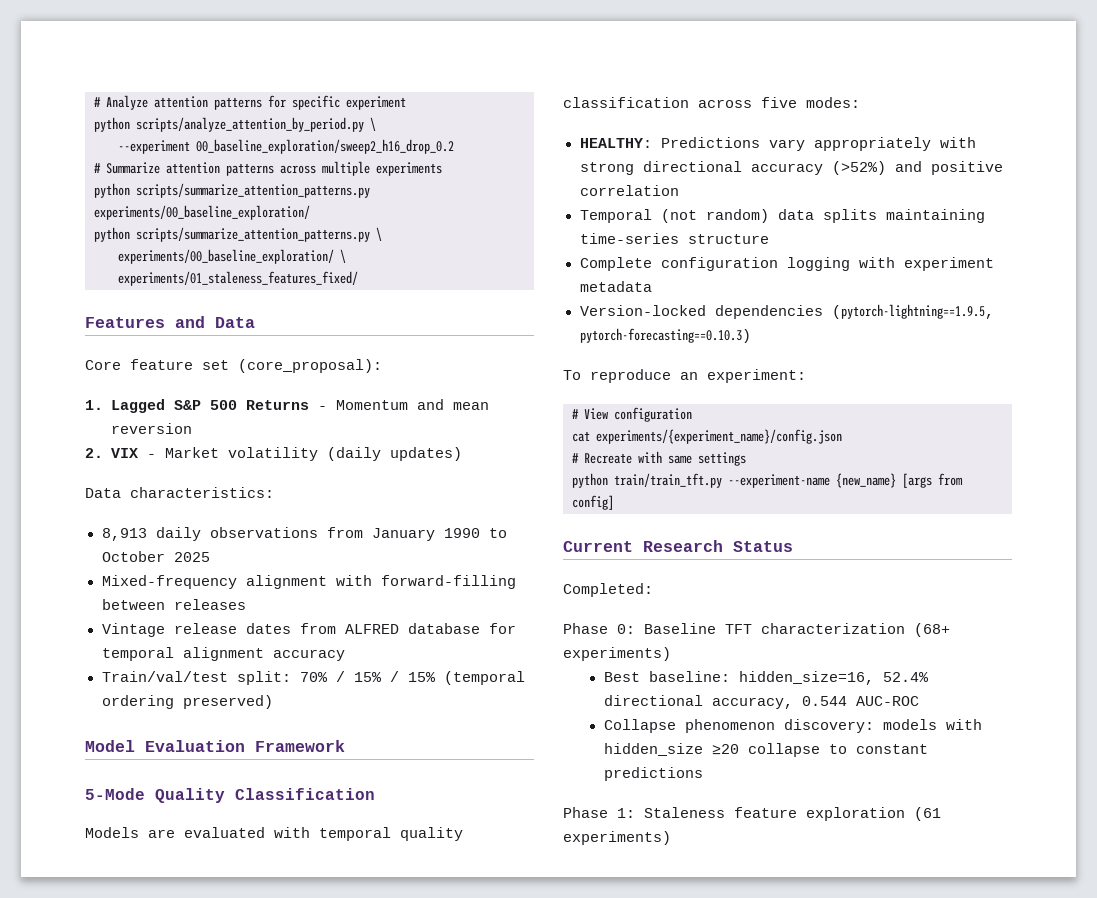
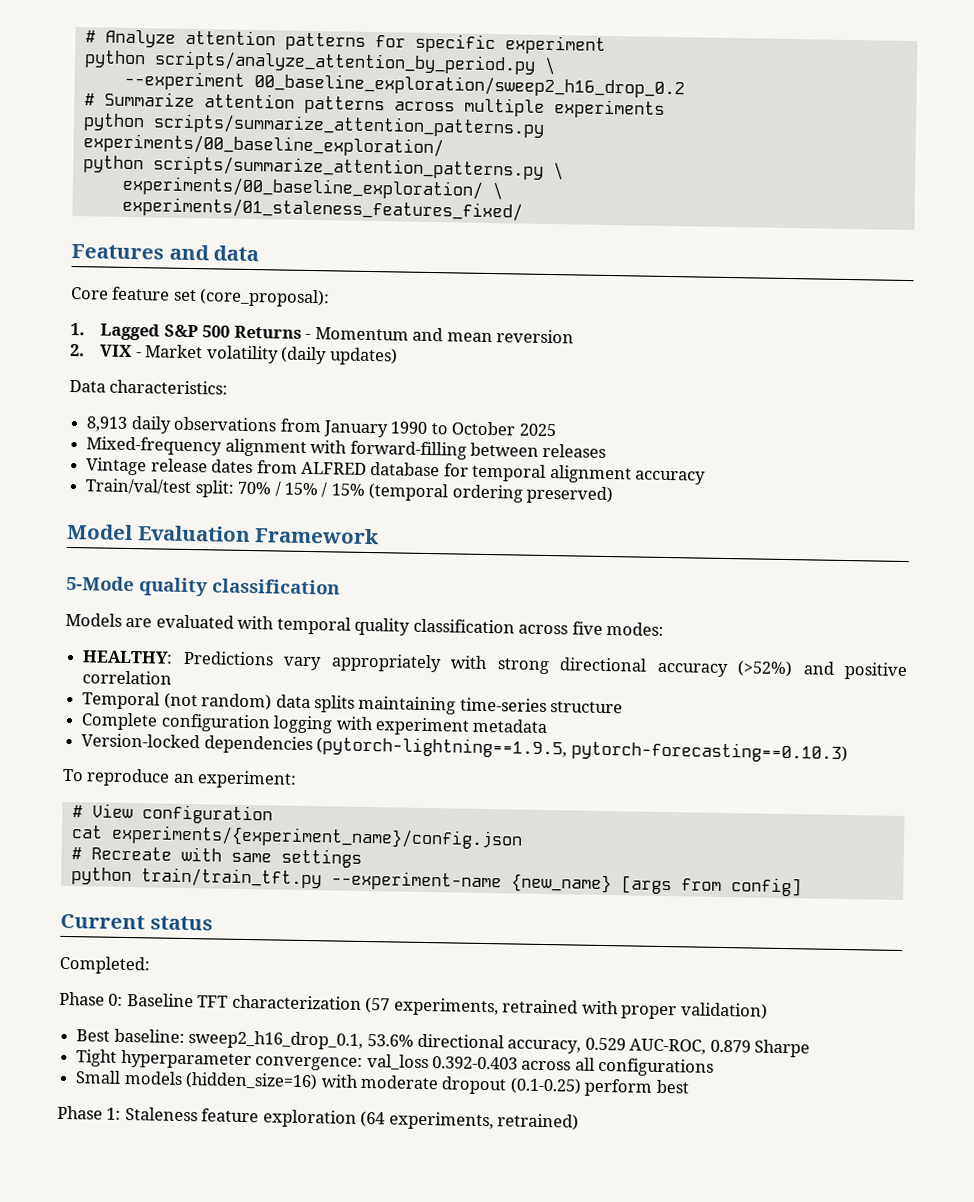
- Features and Data
+ Features and data
- 5-Mode Quality Classification
+ 5-Mode quality classification
- Current Research Status
+ Current status
- Phase 0: Baseline TFT characterization (68+ experiments)
- Best baseline: hidden_size=16, 52.4% directional accuracy, 0.544 AUC-ROC
- Collapse phenomenon discovery: models with hidden_size ≥20 collapse to constant predictions
+ Phase 0: Baseline TFT characterization (57 experiments, retrained with proper validation)
+ Best baseline: sweep2_h16_drop_0.1, 53.6% directional accuracy, 0.529 AUC-ROC, 0.879 Sharpe
+ Tight hyperparameter convergence: val_loss 0.392-0.403 across all configurations
+ Small models (hidden_size=16) with moderate dropout (0.1-0.25) perform best
- Phase 1: Staleness feature exploration (61 experiments)
+ Phase 1: Staleness feature exploration (64 experiments, retrained)

